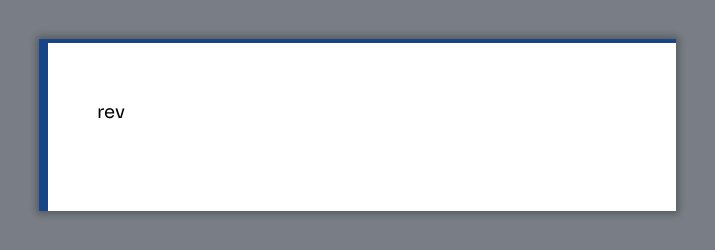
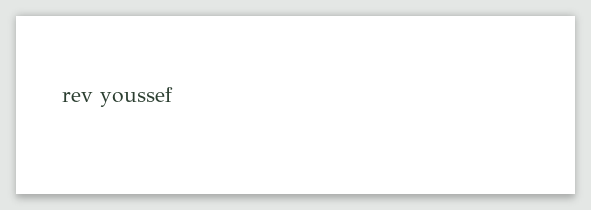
- rev
+ rev youssef

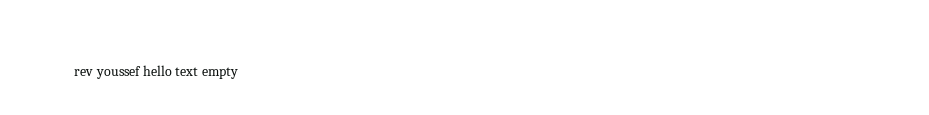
- rev youssef
+ rev youssef hello text empty

